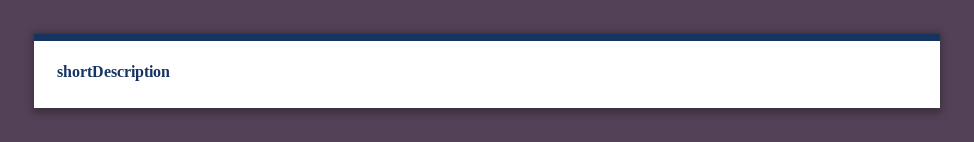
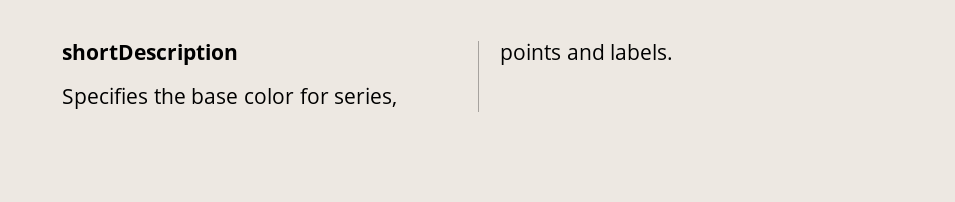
+ Specifies the base color for series, points and labels.

